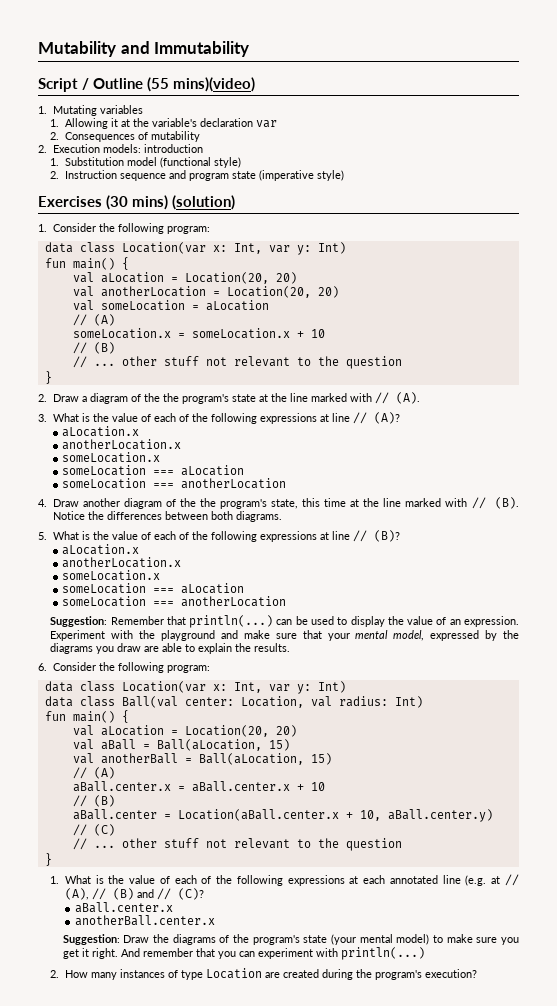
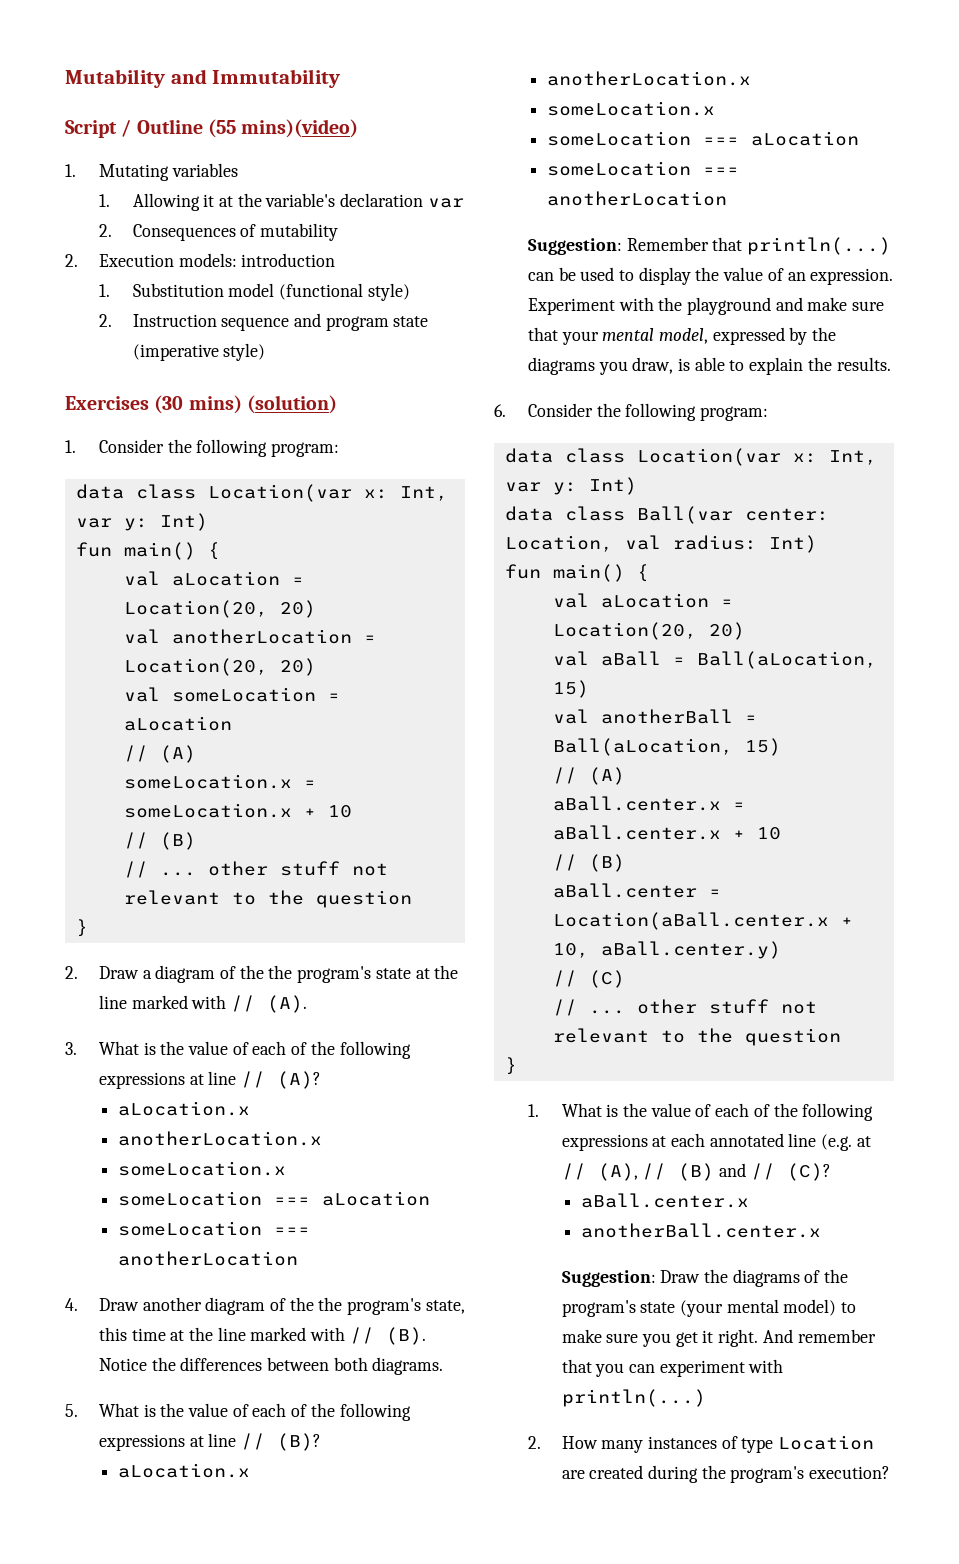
- Experiment with the playground and make sure that your mental model, expressed by the diagrams you draw are able to explain the results.
+ Experiment with the playground and make sure that your mental model, expressed by the diagrams you draw, is able to explain the results.
- data class Ball(val center: Location, val radius: Int)
+ data class Ball(var center: Location, val radius: Int)

